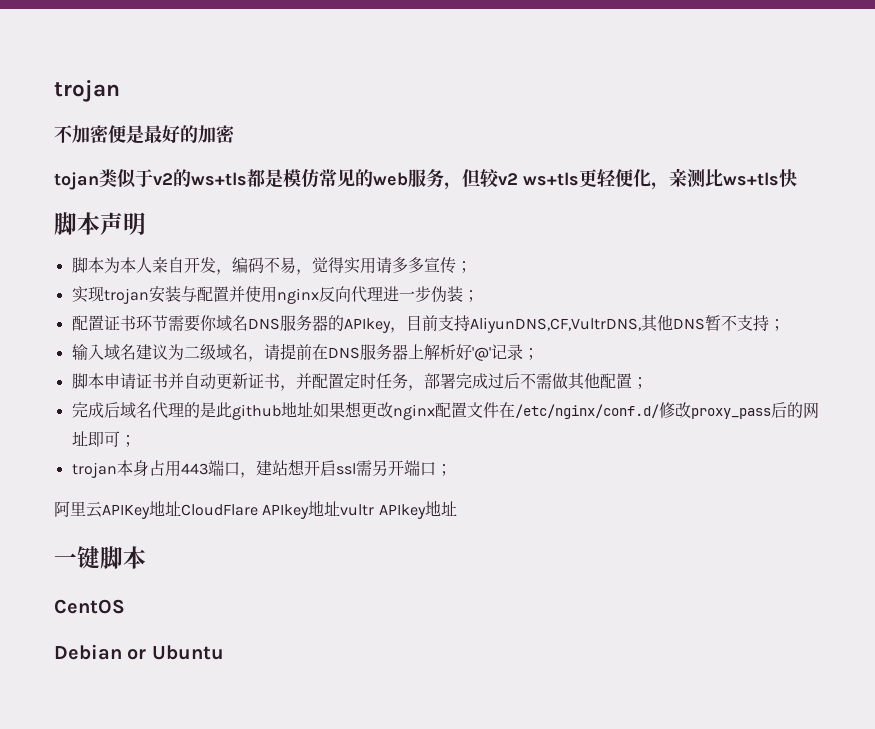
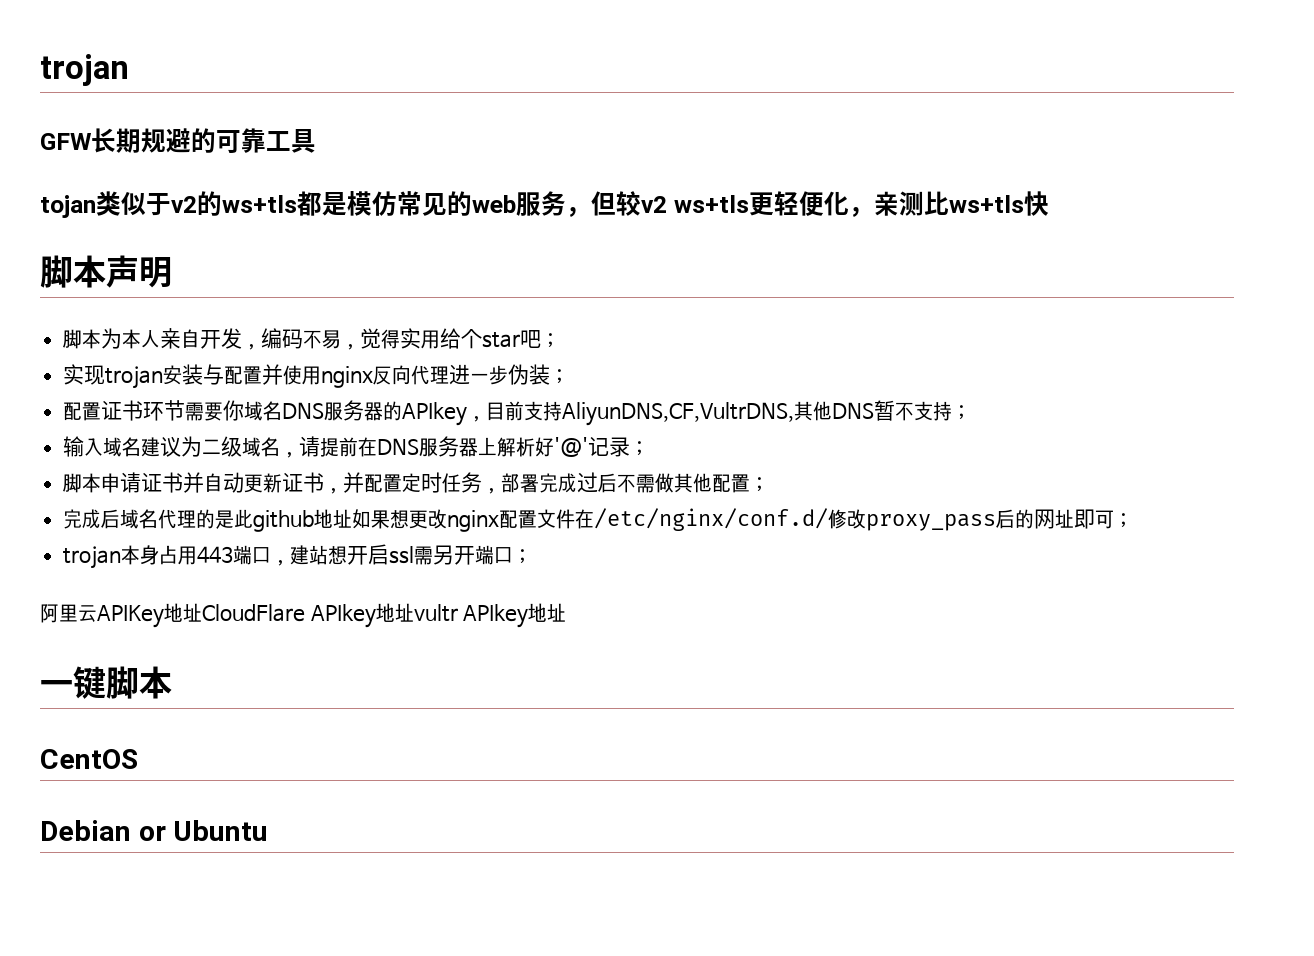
- 不加密便是最好的加密
+ GFW长期规避的可靠工具
- 脚本为本人亲自开发，编码不易，觉得实用请多多宣传；
+ 脚本为本人亲自开发，编码不易，觉得实用给个star吧；

